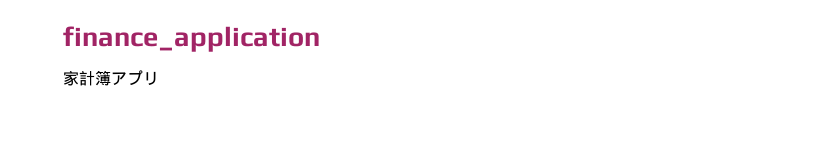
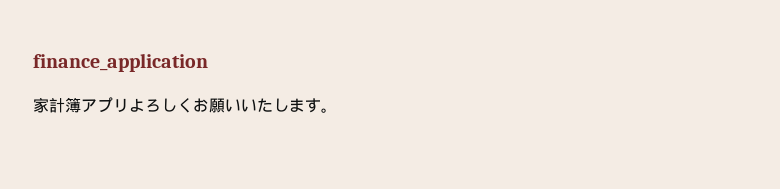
- 家計簿アプリ
+ 家計簿アプリよろしくお願いいたします。

